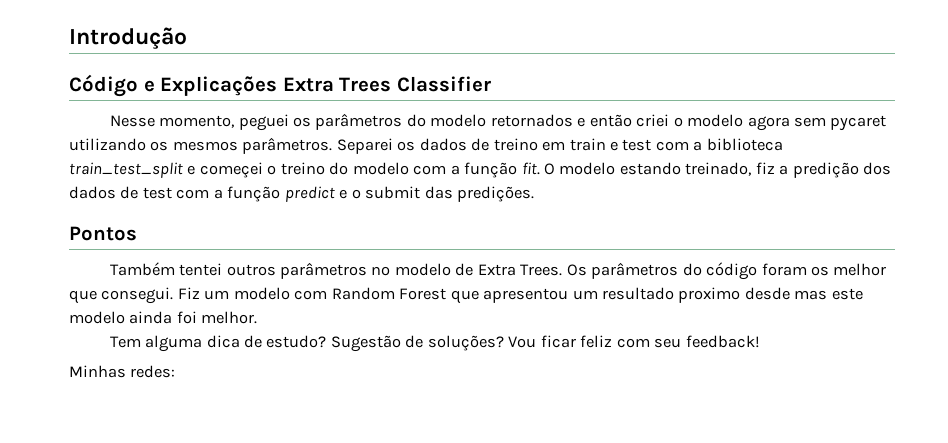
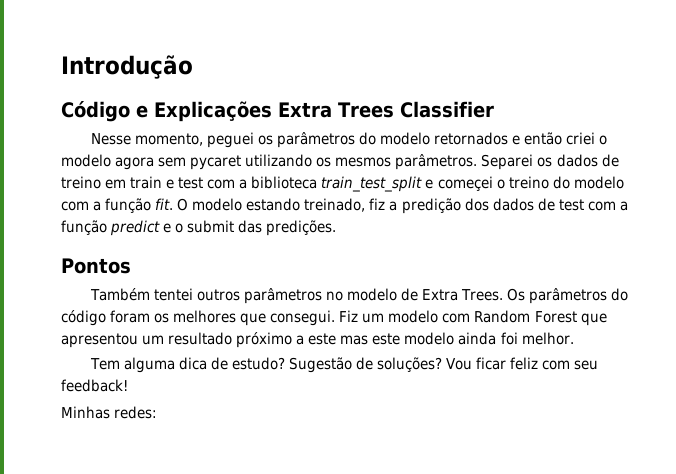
- Os parâmetros do código foram os melhor que consegui.
+ Os parâmetros do código foram os melhores que consegui.
- Fiz um modelo com Random Forest que apresentou um resultado proximo desde mas este modelo ainda foi melhor.
+ Fiz um modelo com Random Forest que apresentou um resultado próximo a este mas este modelo ainda foi melhor.

